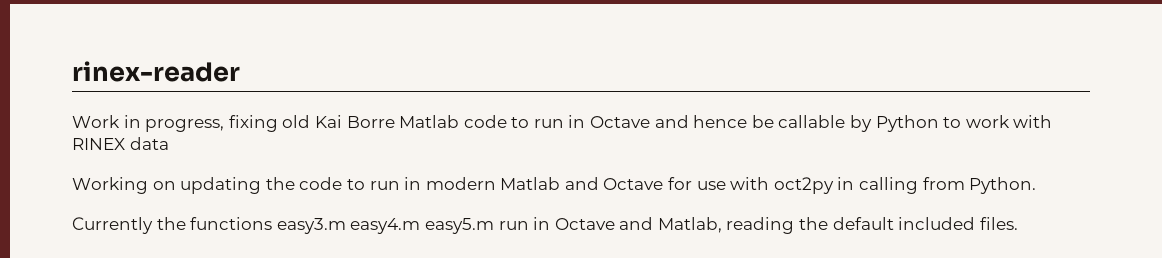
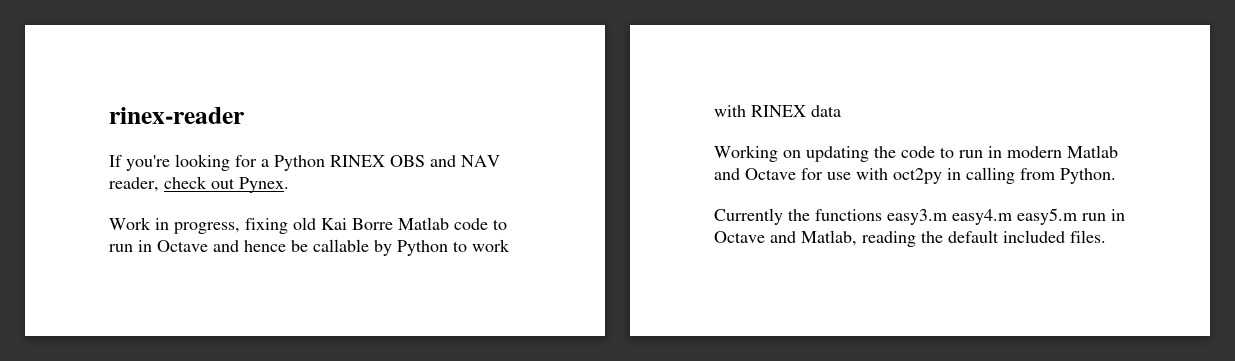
+ If you're looking for a Python RINEX OBS and NAV reader, check out Pynex.

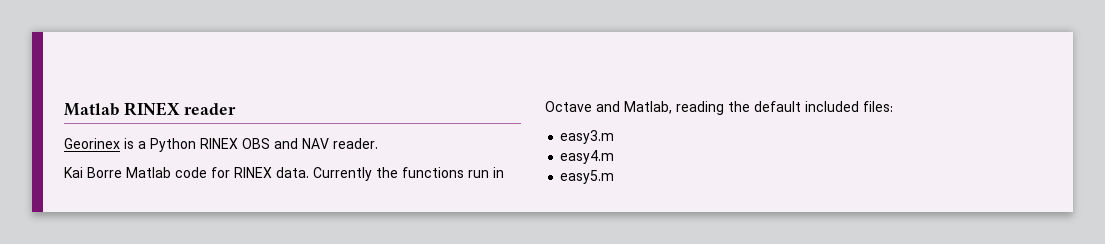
- rinex-reader
- If you're looking for a Python RINEX OBS and NAV reader, check out Pynex.
- Work in progress, fixing old Kai Borre Matlab code to run in Octave and hence be callable by Python to work with RINEX data
- Working on updating the code to run in modern Matlab and Octave for use with oct2py in calling from Python.
- Currently the functions easy3.m easy4.m easy5.m run in Octave and Matlab, reading the default included files.
+ Matlab RINEX reader
+ Georinex is a Python RINEX OBS and NAV reader.
+ Kai Borre Matlab code for RINEX data. Currently the functions run in Octave and Matlab, reading the default included files:
+ easy3.m
+ easy4.m
+ easy5.m

